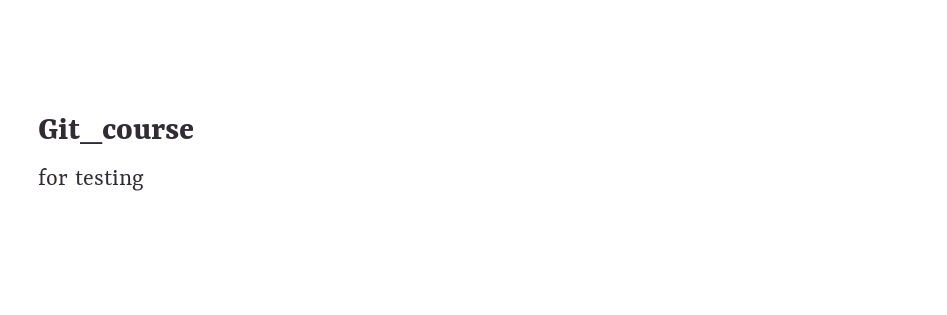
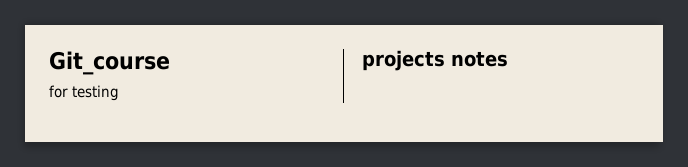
+ projects notes

